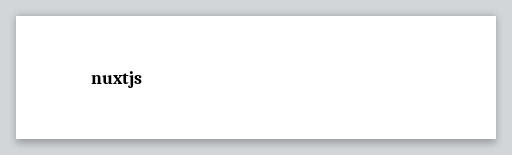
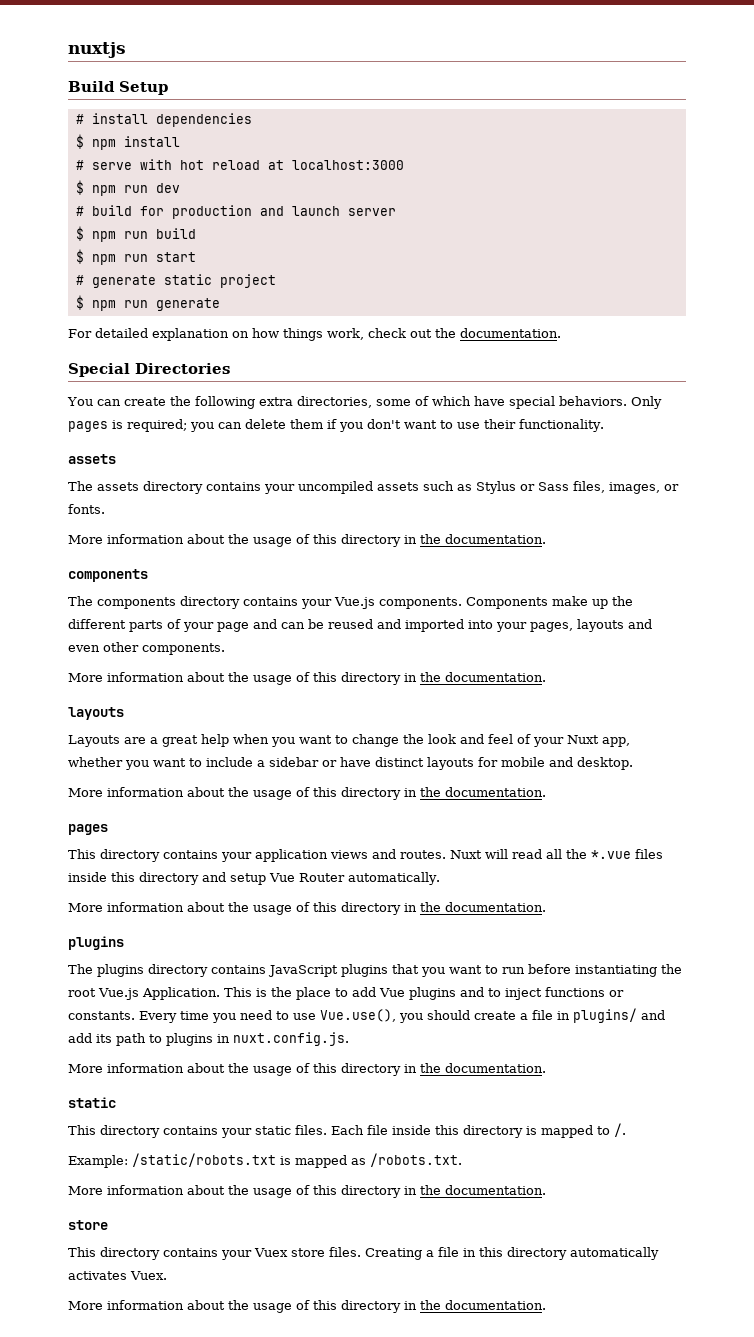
+ Build Setup
+ # install dependencies
+ $ npm install
+ # serve with hot reload at localhost:3000
+ $ npm run dev
+ # build for production and launch server
+ $ npm run build
+ $ npm run start
+ # generate static project
+ $ npm run generate
+ For detailed explanation on how things work, check out the documentation.
+ Special Directories
+ You can create the following extra directories, some of which have special behaviors. Only pages is required; you can delete them if you don't want to use their functionality.
+ assets
+ The assets directory contains your uncompiled assets such as Stylus or Sass files, images, or fonts.
+ More information about the usage of this directory in the documentation.
+ components
+ The components directory contains your Vue.js components. Components make up the different parts of your page and can be reused and imported into your pages, layouts and even other components.
+ More information about the usage of this directory in the documentation.
+ layouts
+ Layouts are a great help when you want to change the look and feel of your Nuxt app, whether you want to include a sidebar or have distinct layouts for mobile and desktop.
+ More information about the usage of this directory in the documentation.
+ pages
+ This directory contains your application views and routes. Nuxt will read all the *.vue files inside this directory and setup Vue Router automatically.
+ More information about the usage of this directory in the documentation.
+ plugins
+ The plugins directory contains JavaScript plugins that you want to run before instantiating the root Vue.js Application. This is the place to add Vue plugins and to inject functions or constants. Every time you need to use Vue.use(), you should create a file in plugins/ and add its path to plugins in nuxt.config.js.
+ More information about the usage of this directory in the documentation.
+ static
+ This directory contains your static files. Each file inside this directory is mapped to /.
+ Example: /static/robots.txt is mapped as /robots.txt.
+ More information about the usage of this directory in the documentation.
+ store
+ This directory contains your Vuex store files. Creating a file in this directory automatically activates Vuex.
+ More information about the usage of this directory in the documentation.

